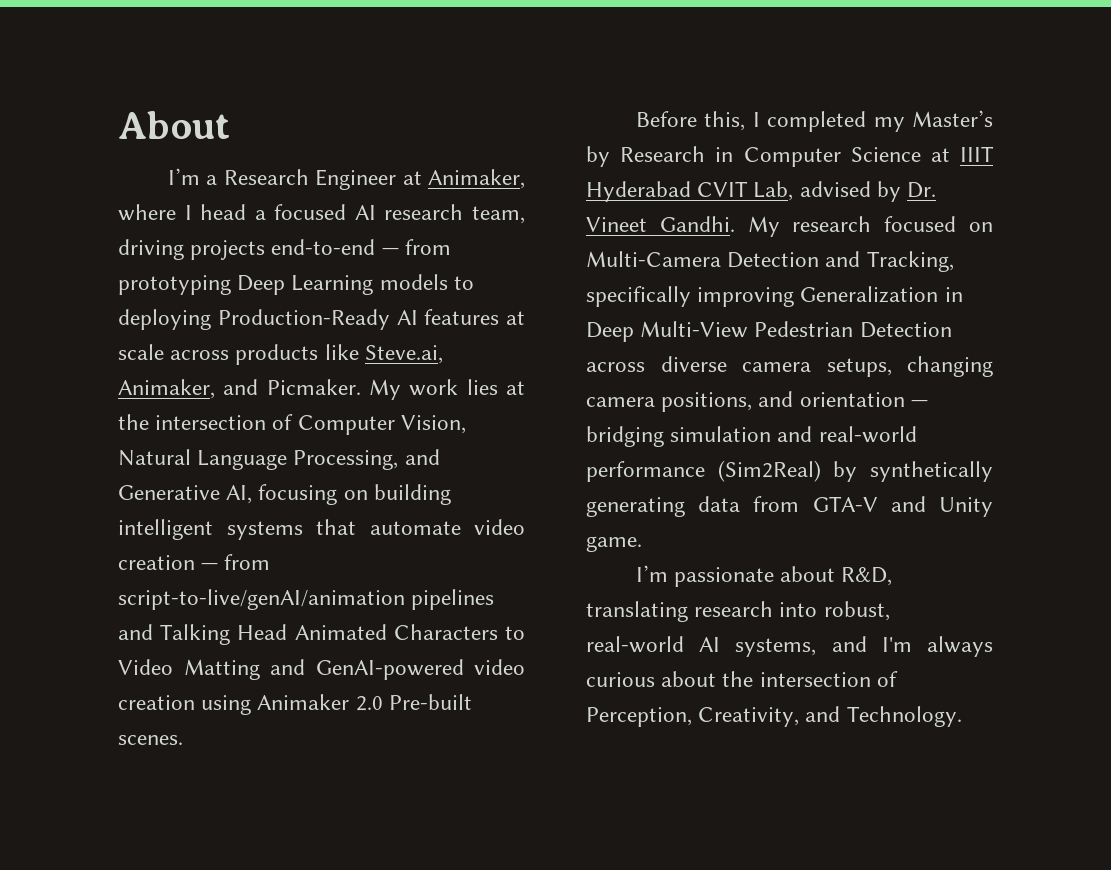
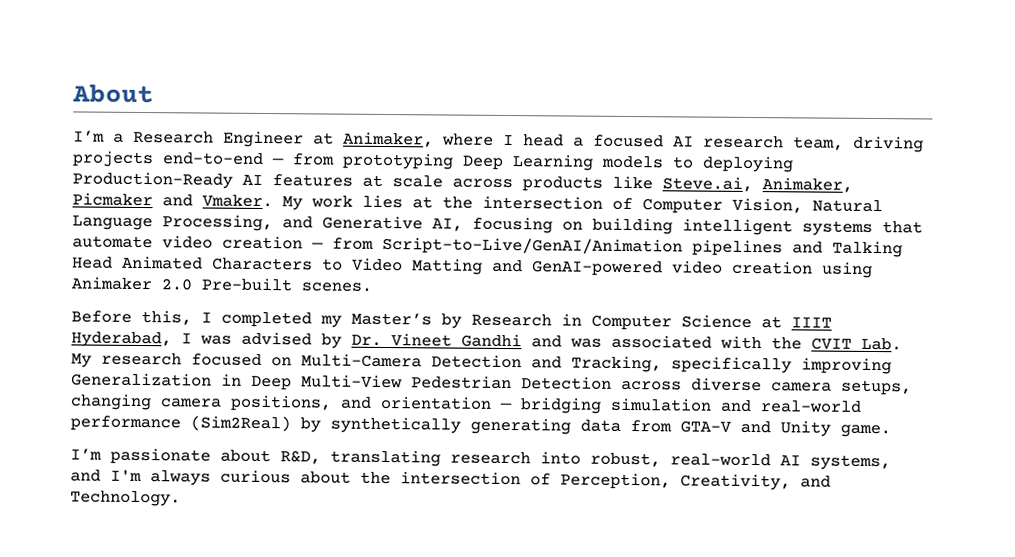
- I’m a Research Engineer at Animaker, where I head a focused AI research team, driving projects end-to-end — from prototyping Deep Learning models to deploying Production-Ready AI features at scale across products like Steve.ai, Animaker, and Picmaker.
+ I’m a Research Engineer at Animaker, where I head a focused AI research team, driving projects end-to-end — from prototyping Deep Learning models to deploying Production-Ready AI features at scale across products like Steve.ai, Animaker, Picmaker and Vmaker.
- My work lies at the intersection of Computer Vision, Natural Language Processing, and Generative AI, focusing on building intelligent systems that automate video creation — from script-to-live/genAI/animation pipelines and Talking Head Animated Characters to Video Matting and GenAI-powered video creation using Animaker 2.0 Pre-built scenes.
+ My work lies at the intersection of Computer Vision, Natural Language Processing, and Generative AI, focusing on building intelligent systems that automate video creation — from Script-to-Live/GenAI/Animation pipelines and Talking Head Animated Characters to Video Matting and GenAI-powered video creation using Animaker 2.0 Pre-built scenes.
- Before this, I completed my Master’s by Research in Computer Science at IIIT Hyderabad CVIT Lab, advised by Dr. Vineet Gandhi. My research focused on Multi-Camera Detection and Tracking, specifically improving Generalization in Deep Multi-View Pedestrian Detection across diverse camera setups, changing camera positions, and orientation — bridging simulation and real-world performance (Sim2Real) by synthetically generating data from GTA-V and Unity game.
+ Before this, I completed my Master’s by Research in Computer Science at IIIT Hyderabad, I was advised by Dr. Vineet Gandhi and was associated with the CVIT Lab. My research focused on Multi-Camera Detection and Tracking, specifically improving Generalization in Deep Multi-View Pedestrian Detection across diverse camera setups, changing camera positions, and orientation — bridging simulation and real-world performance (Sim2Real) by synthetically generating data from GTA-V and Unity game.

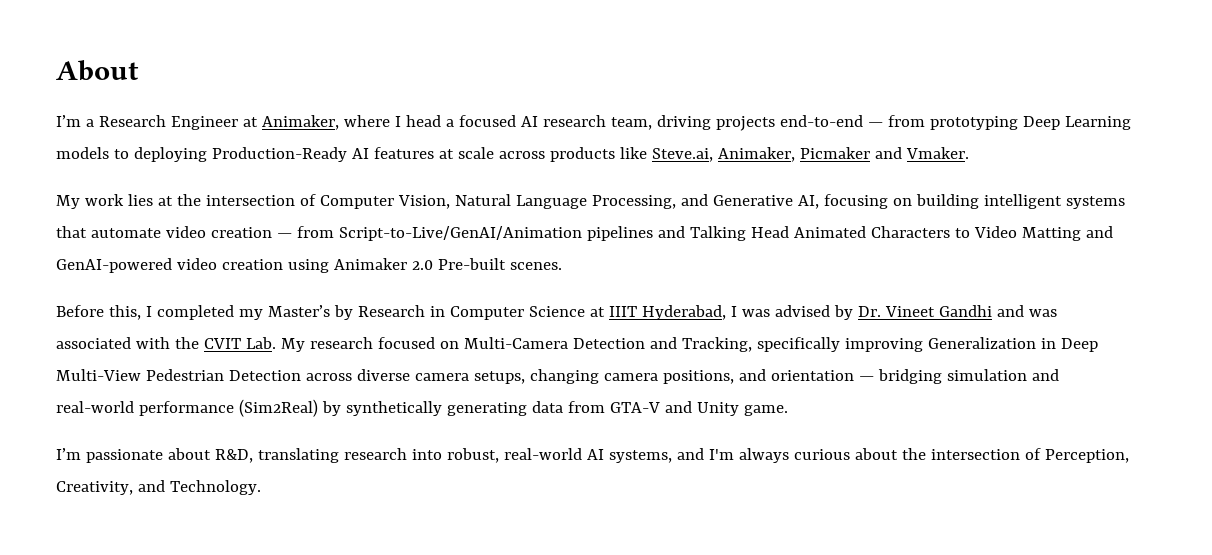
- I’m a Research Engineer at Animaker, where I head a focused AI research team, driving projects end-to-end — from prototyping Deep Learning models to deploying Production-Ready AI features at scale across products like Steve.ai, Animaker, Picmaker and Vmaker. My work lies at the intersection of Computer Vision, Natural Language Processing, and Generative AI, focusing on building intelligent systems that automate video creation — from Script-to-Live/GenAI/Animation pipelines and Talking Head Animated Characters to Video Matting and GenAI-powered video creation using Animaker 2.0 Pre-built scenes.
+ I’m a Research Engineer at Animaker, where I head a focused AI research team, driving projects end-to-end — from prototyping Deep Learning models to deploying Production-Ready AI features at scale across products like Steve.ai, Animaker, Picmaker and Vmaker.
+ My work lies at the intersection of Computer Vision, Natural Language Processing, and Generative AI, focusing on building intelligent systems that automate video creation — from Script-to-Live/GenAI/Animation pipelines and Talking Head Animated Characters to Video Matting and GenAI-powered video creation using Animaker 2.0 Pre-built scenes.

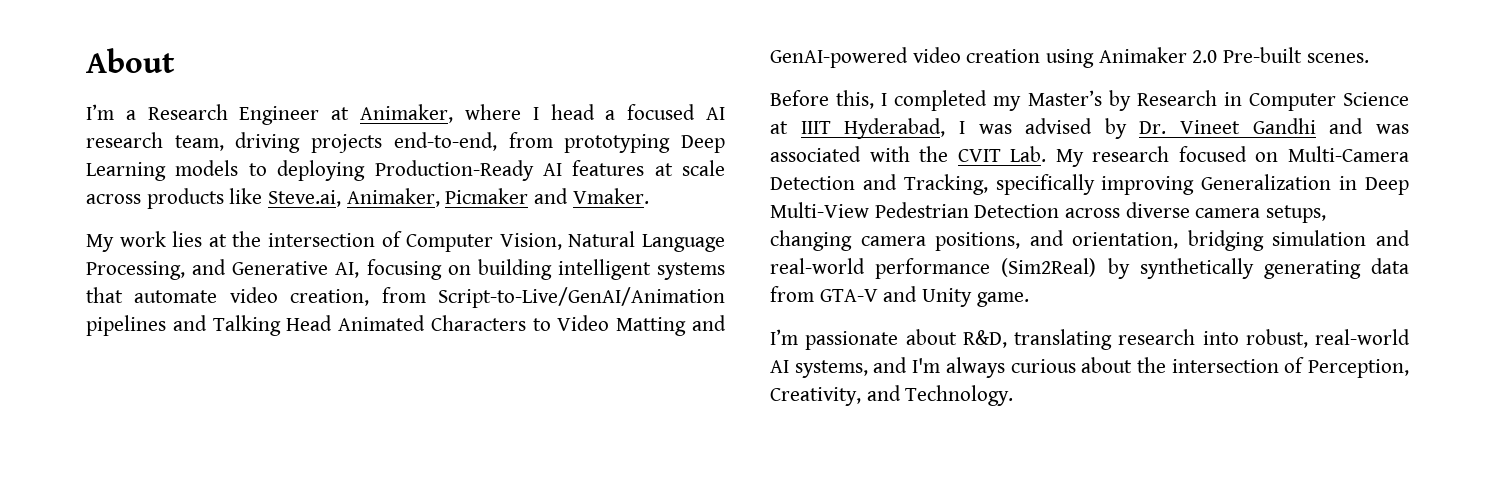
- I’m a Research Engineer at Animaker, where I head a focused AI research team, driving projects end-to-end — from prototyping Deep Learning models to deploying Production-Ready AI features at scale across products like Steve.ai, Animaker, Picmaker and Vmaker.
+ I’m a Research Engineer at Animaker, where I head a focused AI research team, driving projects end-to-end, from prototyping Deep Learning models to deploying Production-Ready AI features at scale across products like Steve.ai, Animaker, Picmaker and Vmaker.
- My work lies at the intersection of Computer Vision, Natural Language Processing, and Generative AI, focusing on building intelligent systems that automate video creation — from Script-to-Live/GenAI/Animation pipelines and Talking Head Animated Characters to Video Matting and GenAI-powered video creation using Animaker 2.0 Pre-built scenes.
+ My work lies at the intersection of Computer Vision, Natural Language Processing, and Generative AI, focusing on building intelligent systems that automate video creation, from Script-to-Live/GenAI/Animation pipelines and Talking Head Animated Characters to Video Matting and GenAI-powered video creation using Animaker 2.0 Pre-built scenes.
- Before this, I completed my Master’s by Research in Computer Science at IIIT Hyderabad, I was advised by Dr. Vineet Gandhi and was associated with the CVIT Lab. My research focused on Multi-Camera Detection and Tracking, specifically improving Generalization in Deep Multi-View Pedestrian Detection across diverse camera setups, changing camera positions, and orientation — bridging simulation and real-world performance (Sim2Real) by synthetically generating data from GTA-V and Unity game.
+ Before this, I completed my Master’s by Research in Computer Science at IIIT Hyderabad, I was advised by Dr. Vineet Gandhi and was associated with the CVIT Lab. My research focused on Multi-Camera Detection and Tracking, specifically improving Generalization in Deep Multi-View Pedestrian Detection across diverse camera setups, changing camera positions, and orientation, bridging simulation and real-world performance (Sim2Real) by synthetically generating data from GTA-V and Unity game.

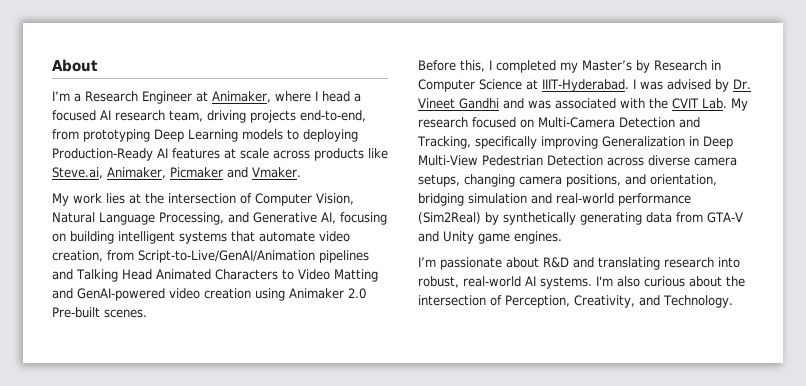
- Before this, I completed my Master’s by Research in Computer Science at IIIT Hyderabad, I was advised by Dr. Vineet Gandhi and was associated with the CVIT Lab. My research focused on Multi-Camera Detection and Tracking, specifically improving Generalization in Deep Multi-View Pedestrian Detection across diverse camera setups, changing camera positions, and orientation, bridging simulation and real-world performance (Sim2Real) by synthetically generating data from GTA-V and Unity game.
+ Before this, I completed my Master’s by Research in Computer Science at IIIT-Hyderabad. I was advised by Dr. Vineet Gandhi and was associated with the CVIT Lab. My research focused on Multi-Camera Detection and Tracking, specifically improving Generalization in Deep Multi-View Pedestrian Detection across diverse camera setups, changing camera positions, and orientation, bridging simulation and real-world performance (Sim2Real) by synthetically generating data from GTA-V and Unity game engines.
- I’m passionate about R&D, translating research into robust, real-world AI systems, and I'm always curious about the intersection of Perception, Creativity, and Technology.
+ I’m passionate about R&D and translating research into robust, real-world AI systems. I'm also curious about the intersection of Perception, Creativity, and Technology.

